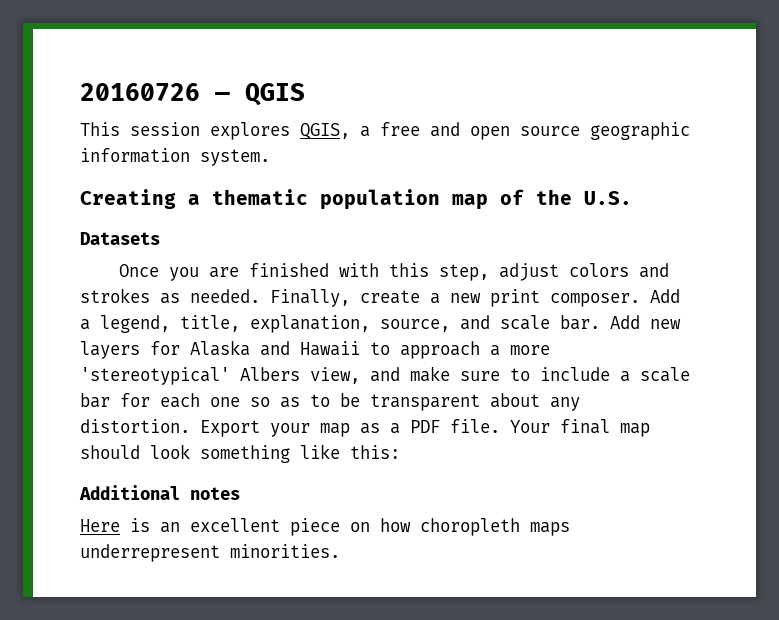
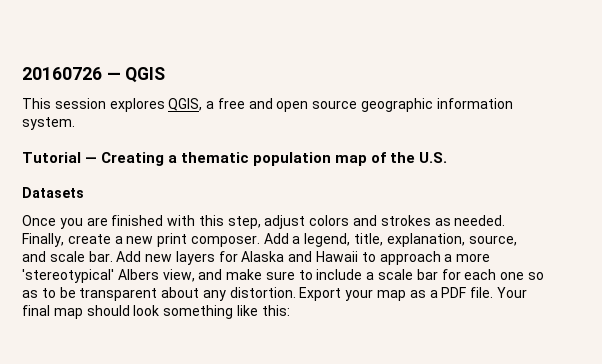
- Creating a thematic population map of the U.S.
+ Tutorial — Creating a thematic population map of the U.S.
- Additional notes
- Here is an excellent piece on how choropleth maps underrepresent minorities.

